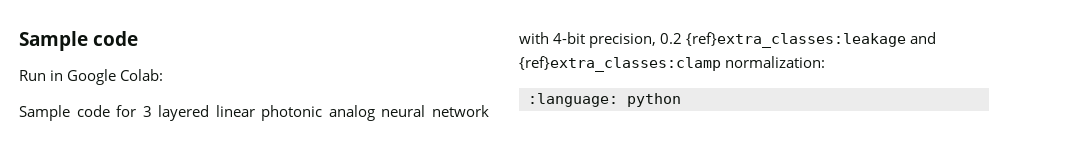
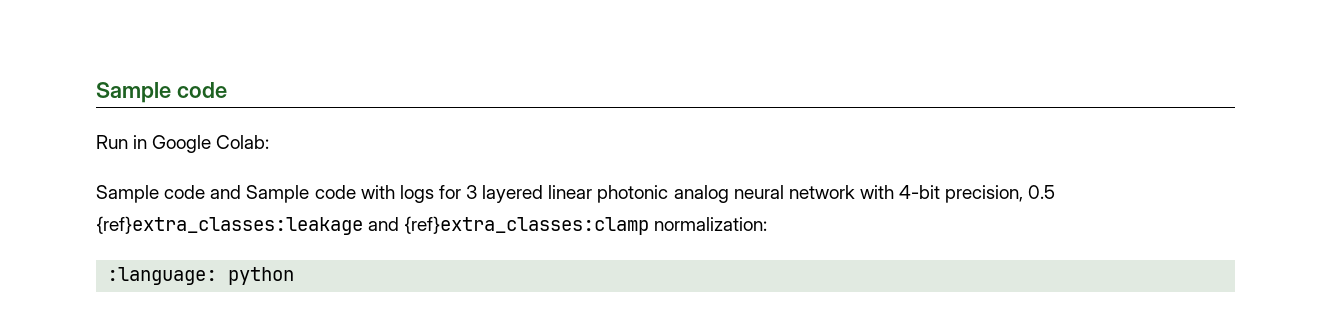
- Sample code for 3 layered linear photonic analog neural network with 4-bit precision, 0.2 {ref}extra_classes:leakage and {ref}extra_classes:clamp normalization:
+ Sample code and Sample code with logs for 3 layered linear photonic analog neural network with 4-bit precision, 0.5 {ref}extra_classes:leakage and {ref}extra_classes:clamp normalization:

